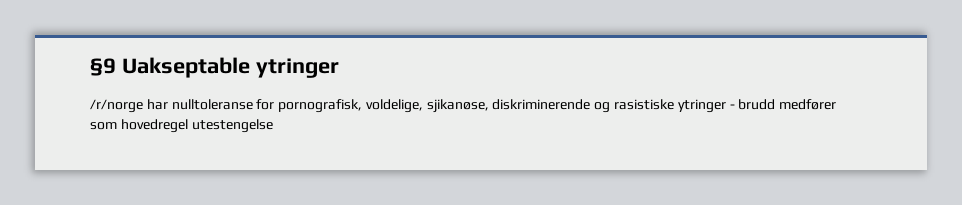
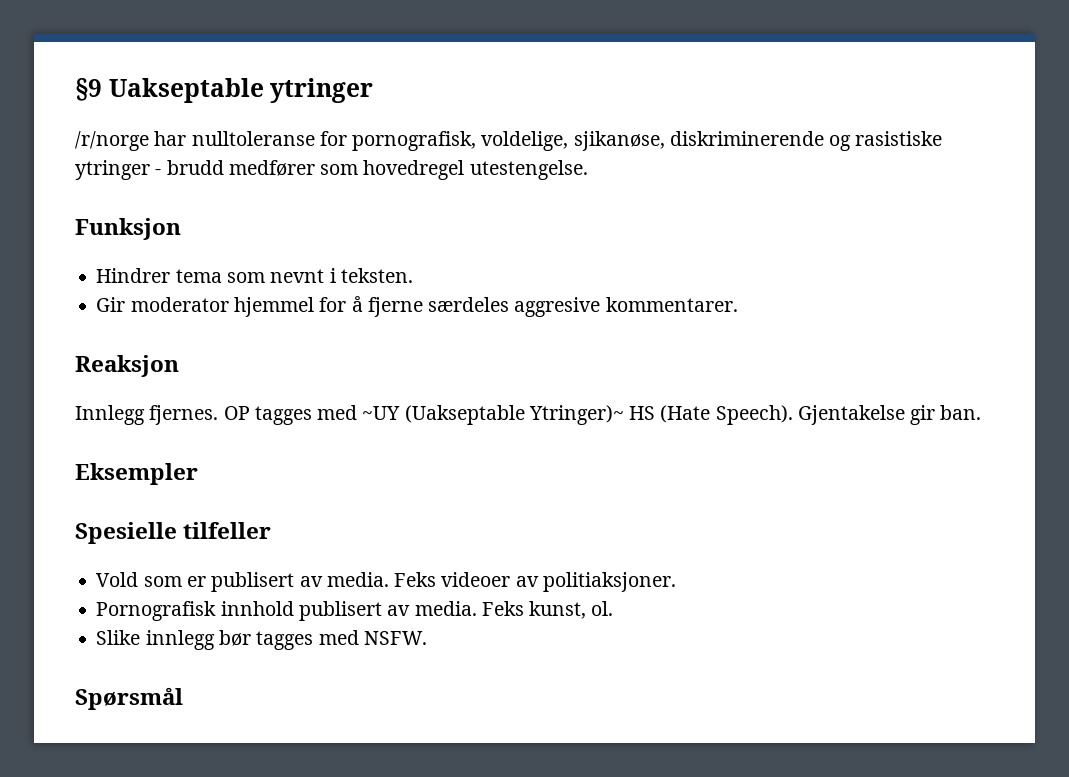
- /r/norge har nulltoleranse for pornografisk, voldelige, sjikanøse, diskriminerende og rasistiske ytringer - brudd medfører som hovedregel utestengelse
+ /r/norge har nulltoleranse for pornografisk, voldelige, sjikanøse, diskriminerende og rasistiske ytringer - brudd medfører som hovedregel utestengelse.
+ Funksjon
+ Hindrer tema som nevnt i teksten.
+ Gir moderator hjemmel for å fjerne særdeles aggresive kommentarer.
+ Reaksjon
+ Innlegg fjernes. OP tagges med ~UY (Uakseptable Ytringer)~ HS (Hate Speech). Gjentakelse gir ban.
+ Eksempler
+ Spesielle tilfeller
+ Vold som er publisert av media. Feks videoer av politiaksjoner.
+ Pornografisk innhold publisert av media. Feks kunst, ol.
+ Slike innlegg bør tagges med NSFW.
+ Spørsmål

